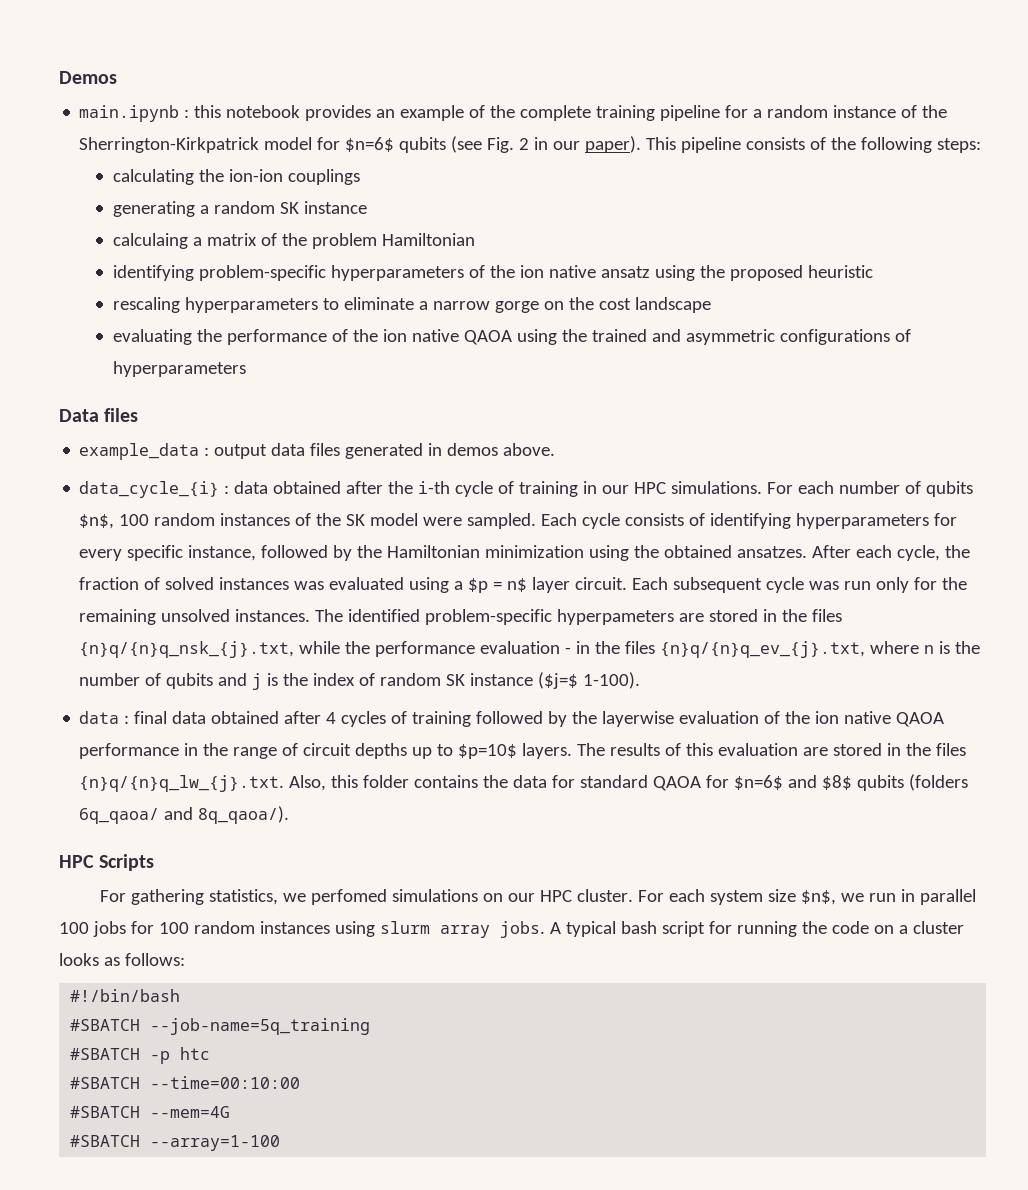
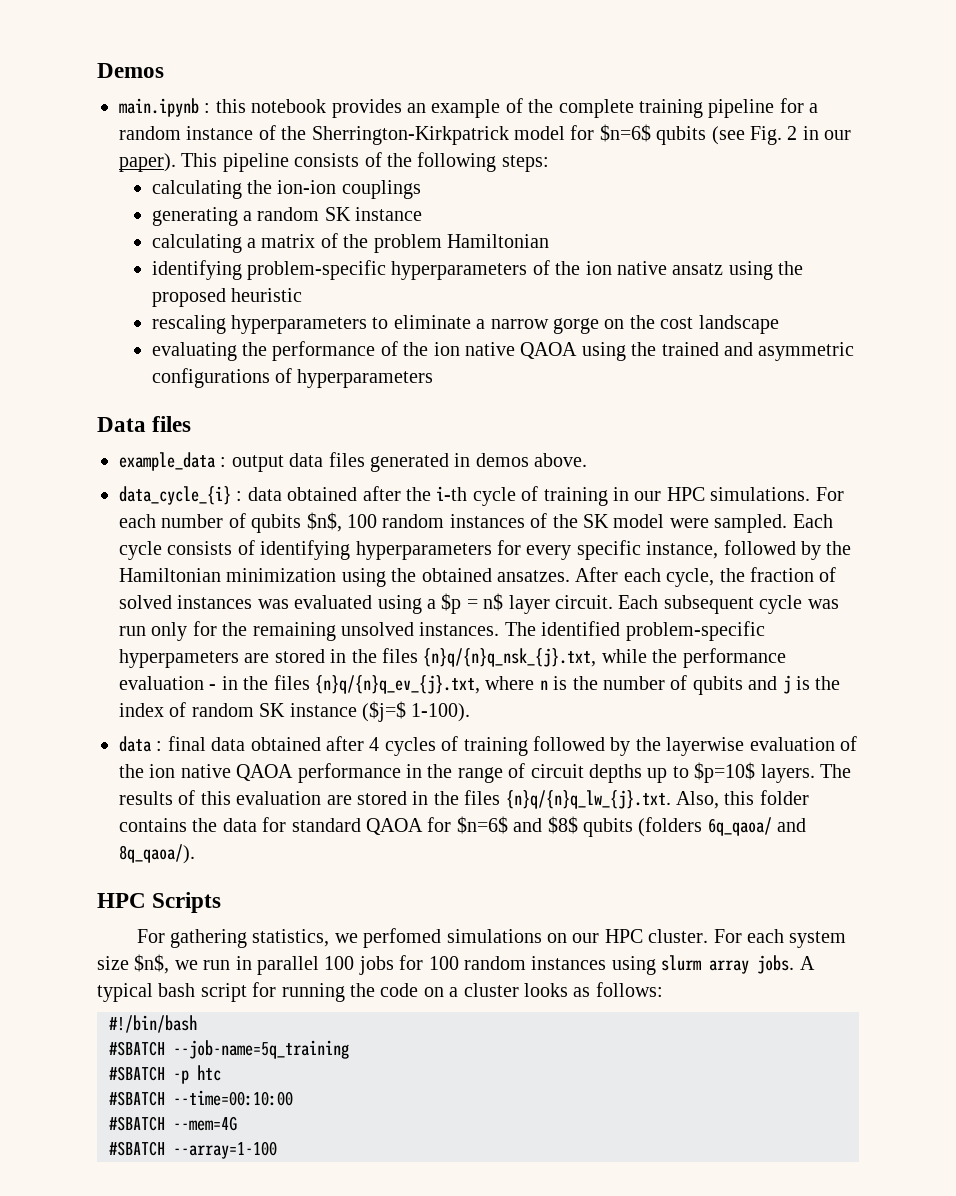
- calculaing a matrix of the problem Hamiltonian
+ calculating a matrix of the problem Hamiltonian

